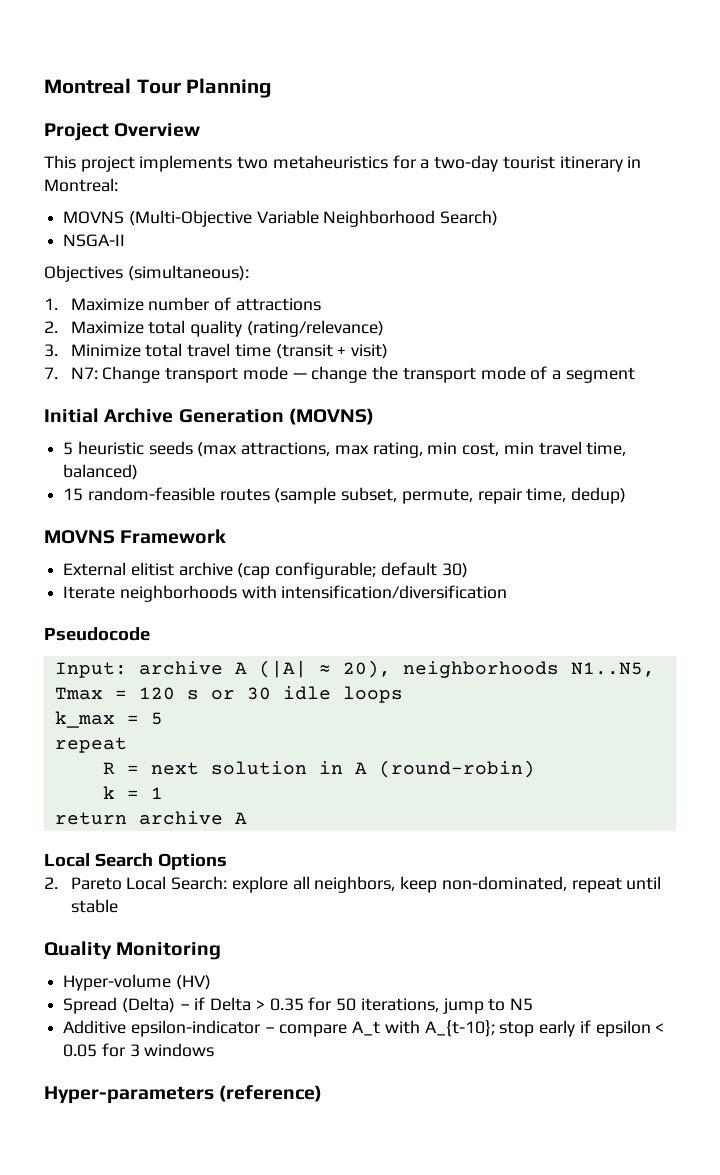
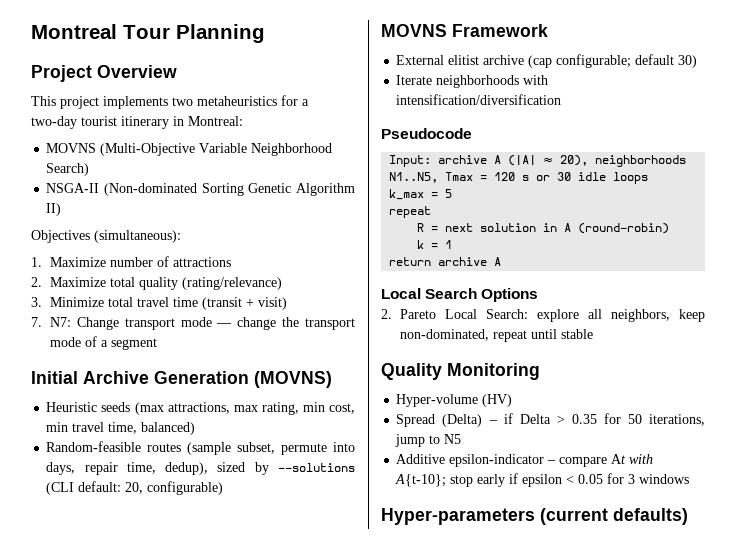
- NSGA-II
+ NSGA-II (Non-dominated Sorting Genetic Algorithm II)
- 5 heuristic seeds (max attractions, max rating, min cost, min travel time, balanced)
+ Heuristic seeds (max attractions, max rating, min cost, min travel time, balanced)
- 15 random-feasible routes (sample subset, permute, repair time, dedup)
+ Random-feasible routes (sample subset, permute into days, repair time, dedup), sized by --solutions (CLI default: 20, configurable)
- Additive epsilon-indicator – compare A_t with A_{t-10}; stop early if epsilon < 0.05 for 3 windows
+ Additive epsilon-indicator – compare At with A{t-10}; stop early if epsilon < 0.05 for 3 windows
- Hyper-parameters (reference)
+ Hyper-parameters (current defaults)

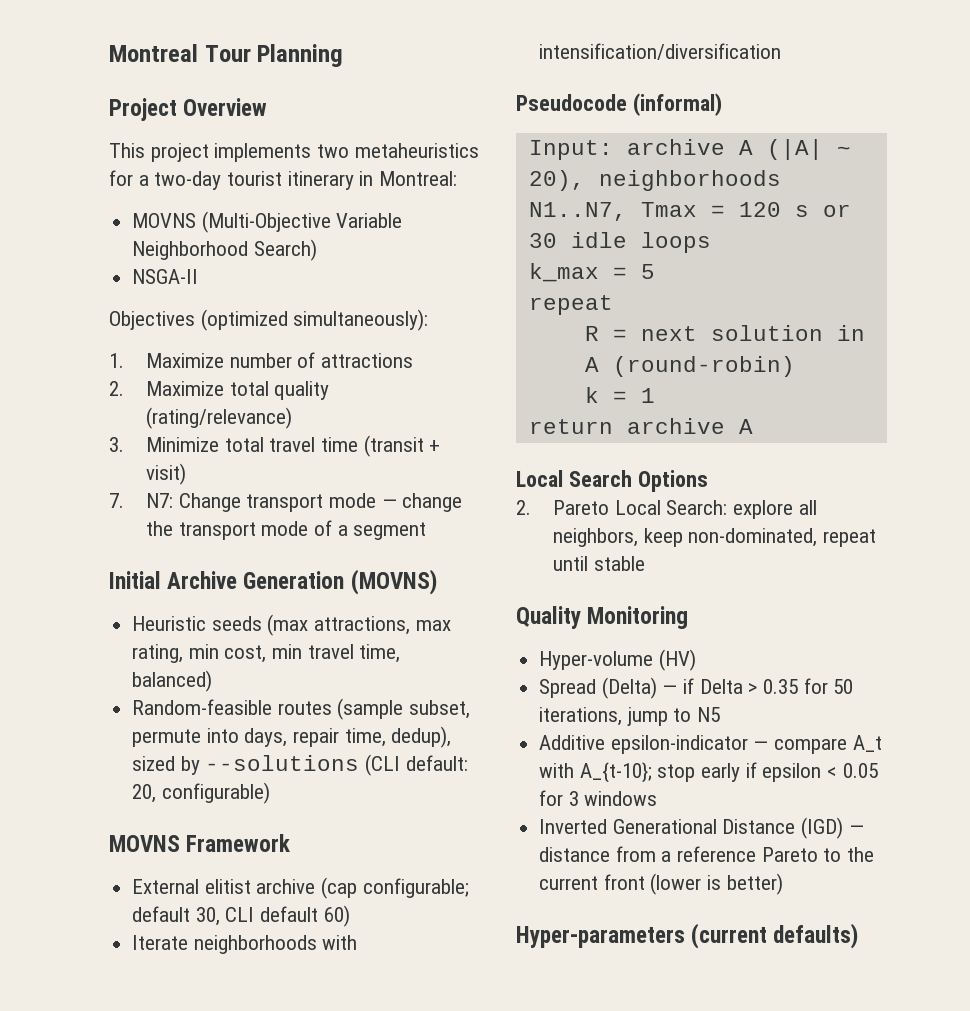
- NSGA-II (Non-dominated Sorting Genetic Algorithm II)
+ NSGA-II
- Objectives (simultaneous):
+ Objectives (optimized simultaneously):
- External elitist archive (cap configurable; default 30)
+ External elitist archive (cap configurable; default 30, CLI default 60)
- Pseudocode
+ Pseudocode (informal)
- Input: archive A (|A| ≈ 20), neighborhoods N1..N5, Tmax = 120 s or 30 idle loops
+ Input: archive A (|A| ~ 20), neighborhoods N1..N7, Tmax = 120 s or 30 idle loops
- Spread (Delta) – if Delta > 0.35 for 50 iterations, jump to N5
+ Spread (Delta) — if Delta > 0.35 for 50 iterations, jump to N5
- Additive epsilon-indicator – compare At with A{t-10}; stop early if epsilon < 0.05 for 3 windows
+ Additive epsilon-indicator — compare A_t with A_{t-10}; stop early if epsilon < 0.05 for 3 windows
+ Inverted Generational Distance (IGD) — distance from a reference Pareto to the current front (lower is better)

